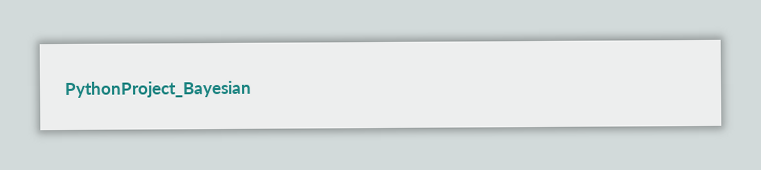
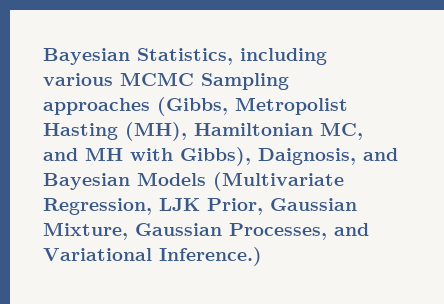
- PythonProject_Bayesian
+ Bayesian Statistics, including various MCMC Sampling approaches (Gibbs, Metropolist Hasting (MH), Hamiltonian MC, and MH with Gibbs), Daignosis, and Bayesian Models (Multivariate Regression, LJK Prior, Gaussian Mixture, Gaussian Processes, and Variational Inference.)

